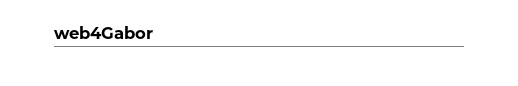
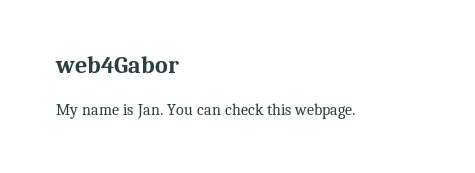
+ My name is Jan. You can check this webpage.

